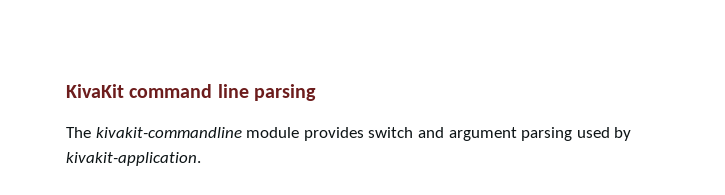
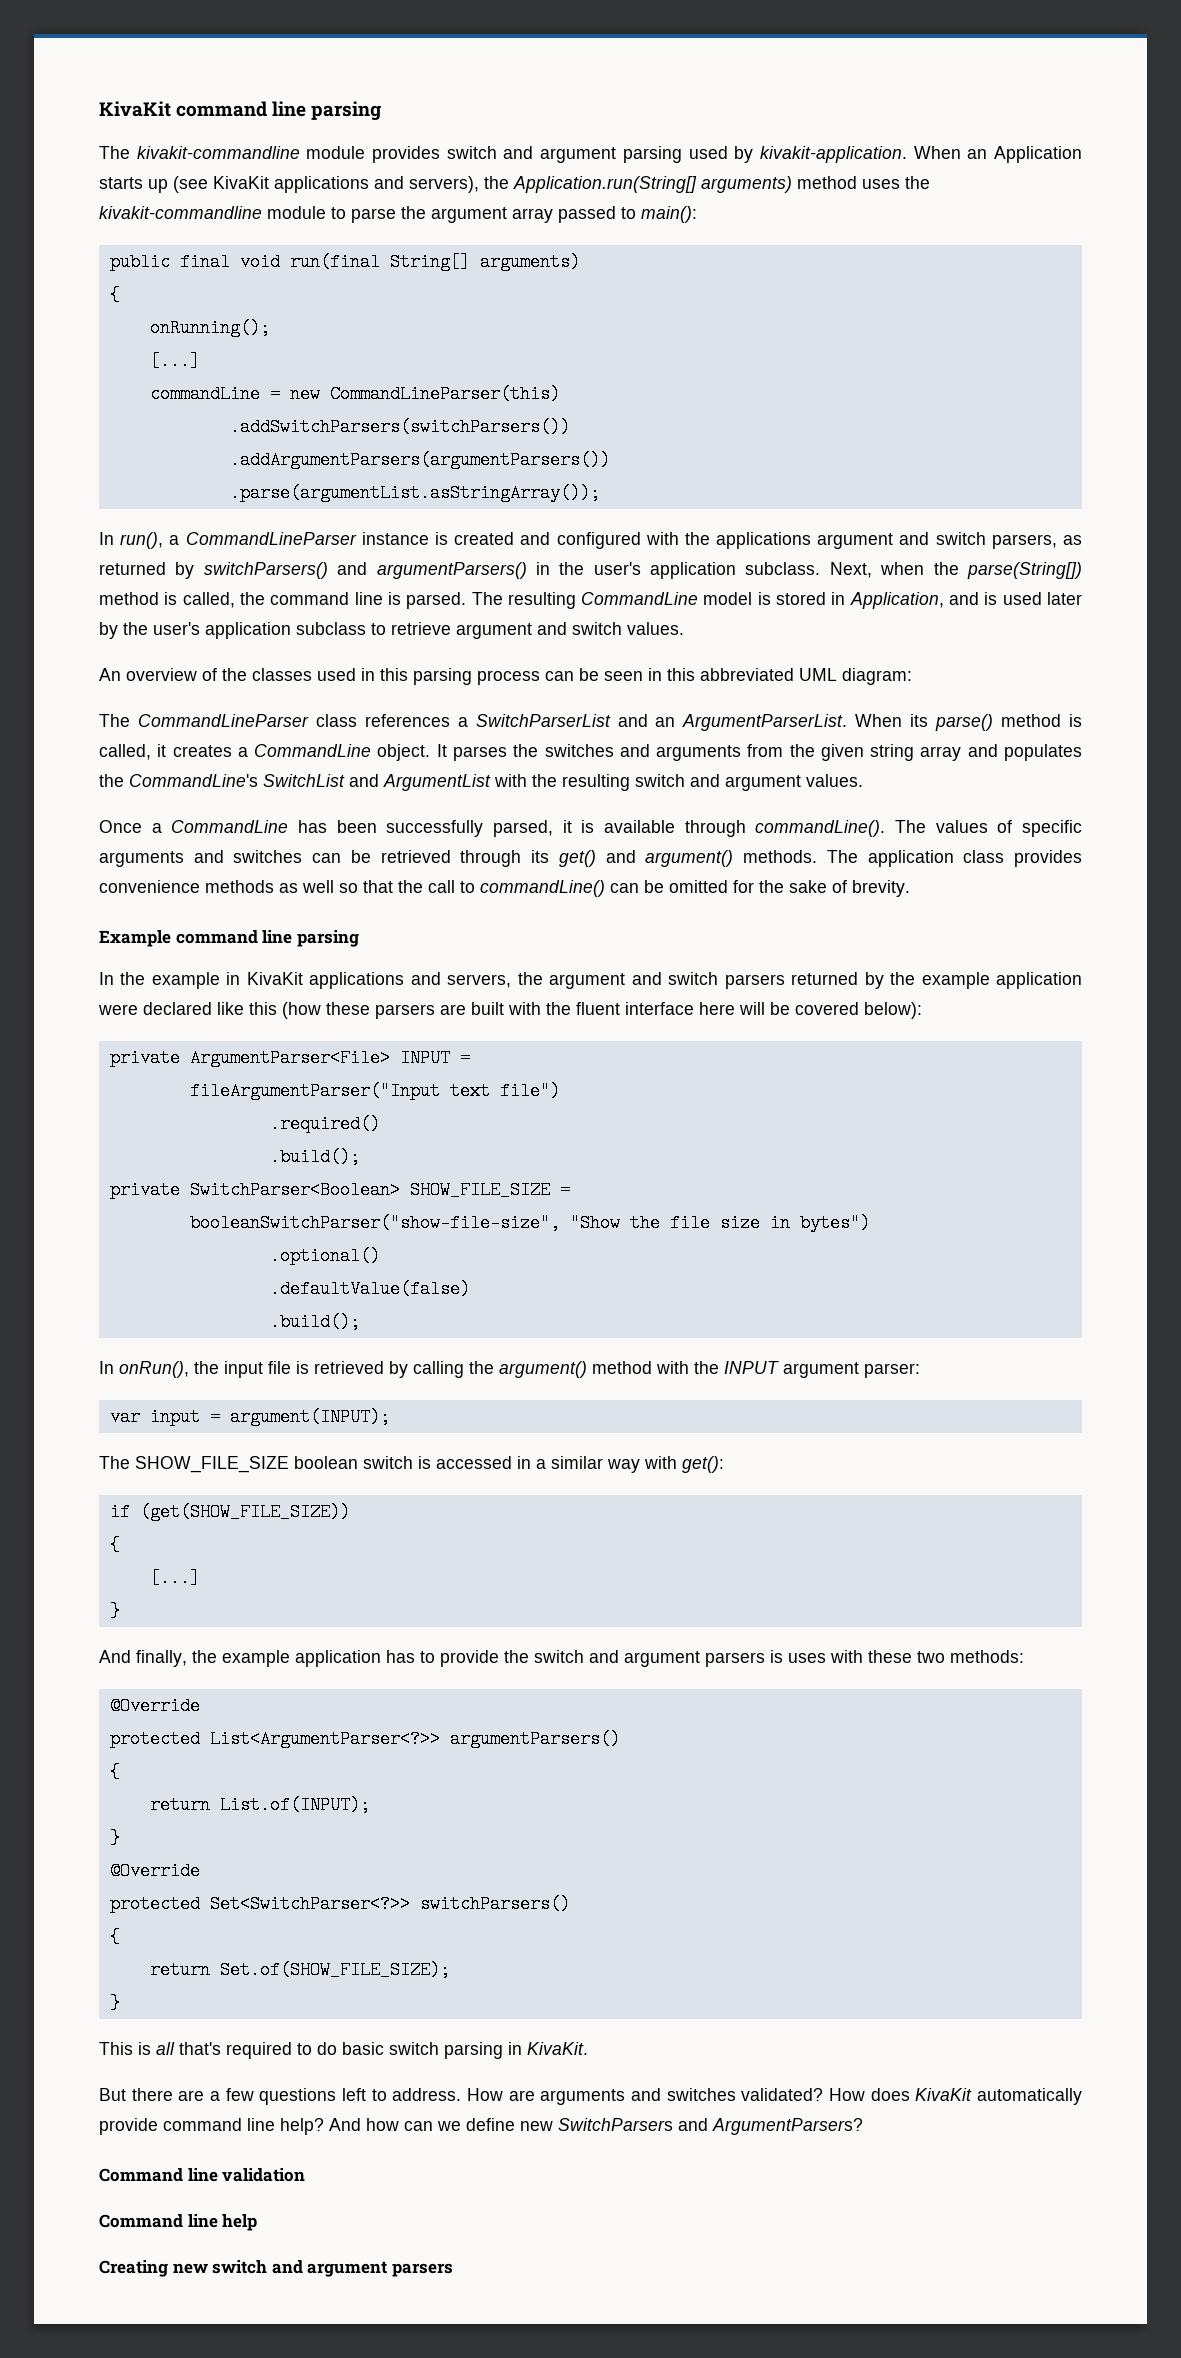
+ When an Application starts up (see KivaKit applications and servers), the Application.run(String[] arguments) method uses the kivakit-commandline module to parse the argument array passed to main():
+ public final void run(final String[] arguments)
+ {
+ onRunning();
+ [...]
+ commandLine = new CommandLineParser(this)
+ .addSwitchParsers(switchParsers())
+ .addArgumentParsers(argumentParsers())
+ .parse(argumentList.asStringArray());
+ In run(), a CommandLineParser instance is created and configured with the applications argument and switch parsers, as returned by switchParsers() and argumentParsers() in the user's application subclass. Next, when the parse(String[]) method is called, the command line is parsed. The resulting CommandLine model is stored in Application, and is used later by the user's application subclass to retrieve argument and switch values.
+ An overview of the classes used in this parsing process can be seen in this abbreviated UML diagram:
+ The CommandLineParser class references a SwitchParserList and an ArgumentParserList. When its parse() method is called, it creates a CommandLine object. It parses the switches and arguments from the given string array and populates the CommandLine's SwitchList and ArgumentList with the resulting switch and argument values.
+ Once a CommandLine has been successfully parsed, it is available through commandLine(). The values of specific arguments and switches can be retrieved through its get() and argument() methods. The application class provides convenience methods as well so that the call to commandLine() can be omitted for the sake of brevity.
+ Example command line parsing
+ In the example in KivaKit applications and servers, the argument and switch parsers returned by the example application were declared like this (how these parsers are built with the fluent interface here will be covered below):
+ private ArgumentParser<File> INPUT =
+ fileArgumentParser("Input text file")
+ .required()
+ .build();
+ private SwitchParser<Boolean> SHOW_FILE_SIZE =
+ booleanSwitchParser("show-file-size", "Show the file size in bytes")
+ .optional()
+ .defaultValue(false)
+ .build();
+ In onRun(), the input file is retrieved by calling the argument() method with the INPUT argument parser:
+ var input = argument(INPUT);
+ The SHOW_FILE_SIZE boolean switch is accessed in a similar way with get():
+ if (get(SHOW_FILE_SIZE))
+ {
+ [...]
+ }
+ And finally, the example application has to provide the switch and argument parsers is uses with these two methods:
+ @Override
+ protected List<ArgumentParser<?>> argumentParsers()
+ {
+ return List.of(INPUT);
+ }
+ @Override
+ protected Set<SwitchParser<?>> switchParsers()
+ {
+ return Set.of(SHOW_FILE_SIZE);
+ }
+ This is all that's required to do basic switch parsing in KivaKit.
+ But there are a few questions left to address. How are arguments and switches validated? How does KivaKit automatically provide command line help? And how can we define new SwitchParsers and ArgumentParsers?
+ Command line validation
+ Command line help
+ Creating new switch and argument parsers

